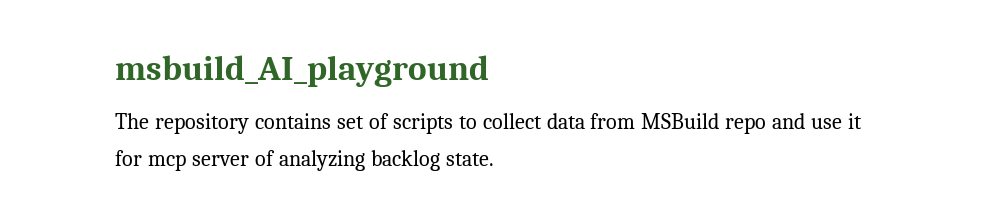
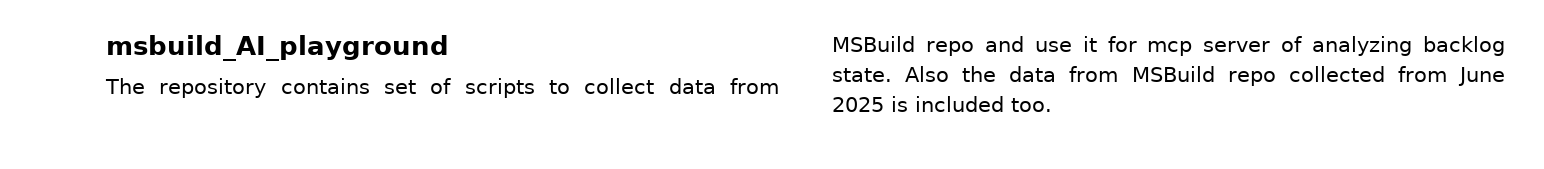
+ Also the data from MSBuild repo collected from June 2025 is included too.

